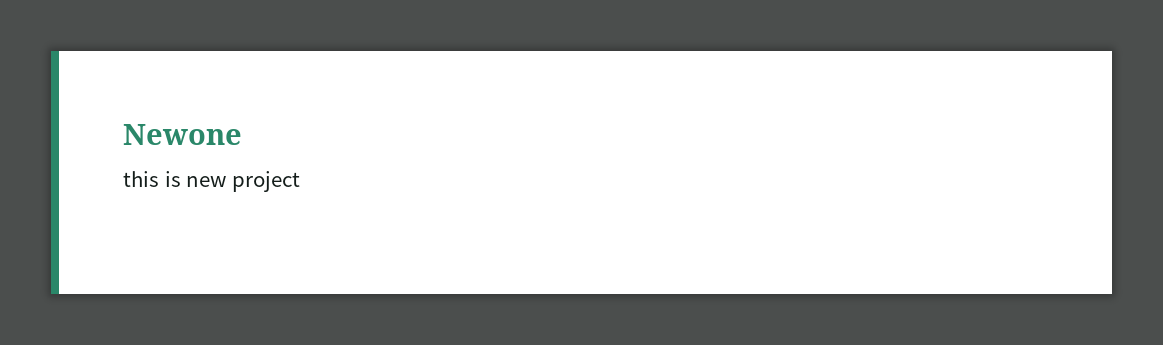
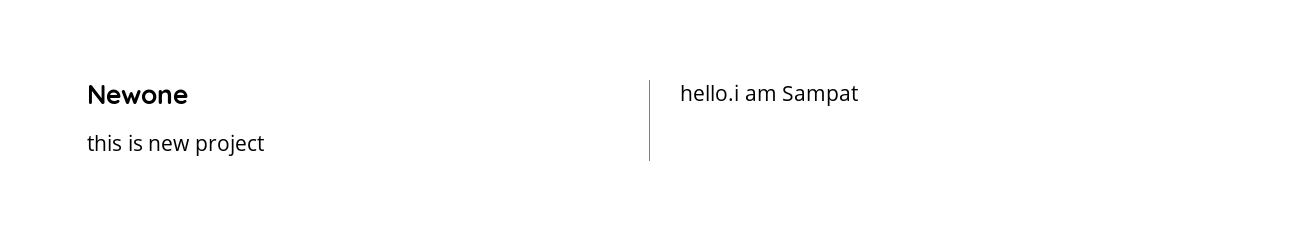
+ hello.i am Sampat

